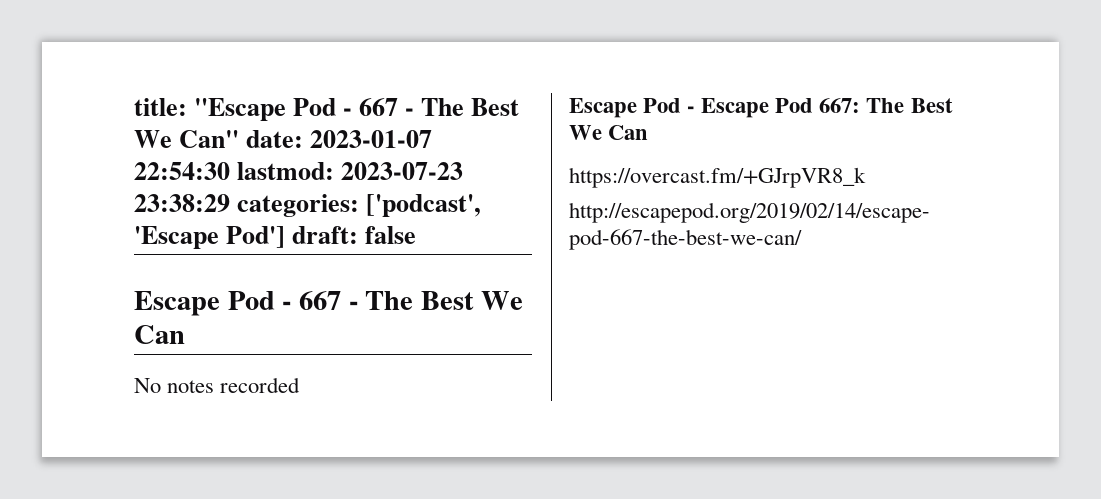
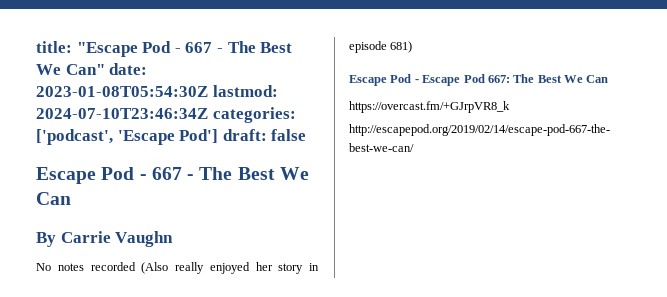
- title: "Escape Pod - 667 - The Best We Can" date: 2023-01-07 22:54:30 lastmod: 2023-07-23 23:38:29 categories: ['podcast', 'Escape Pod'] draft: false
+ title: "Escape Pod - 667 - The Best We Can" date: 2023-01-08T05:54:30Z lastmod: 2024-07-10T23:46:34Z categories: ['podcast', 'Escape Pod'] draft: false
+ By Carrie Vaughn
- No notes recorded
+ No notes recorded (Also really enjoyed her story in episode 681)

